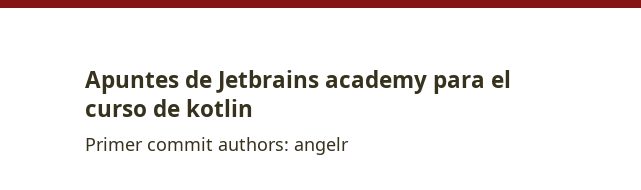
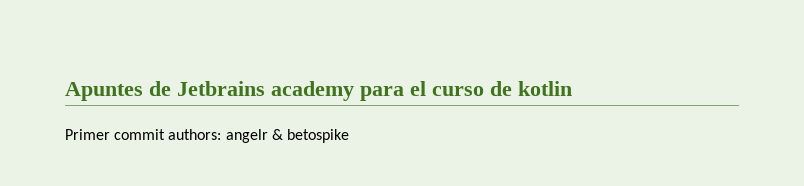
- Primer commit authors: angelr
+ Primer commit authors: angelr & betospike

